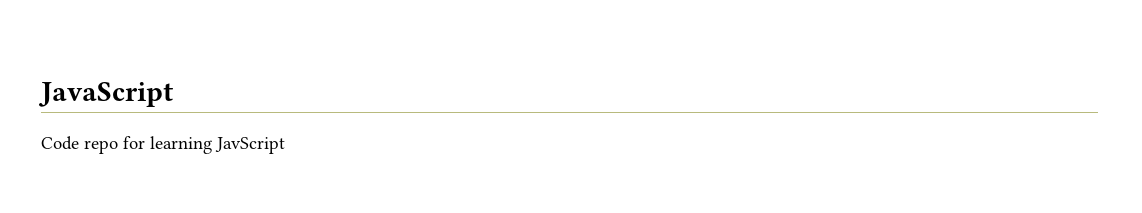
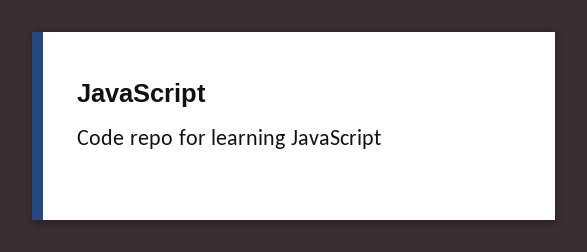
- Code repo for learning JavScript
+ Code repo for learning JavaScript

